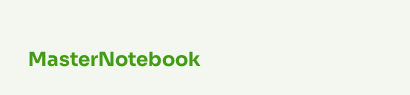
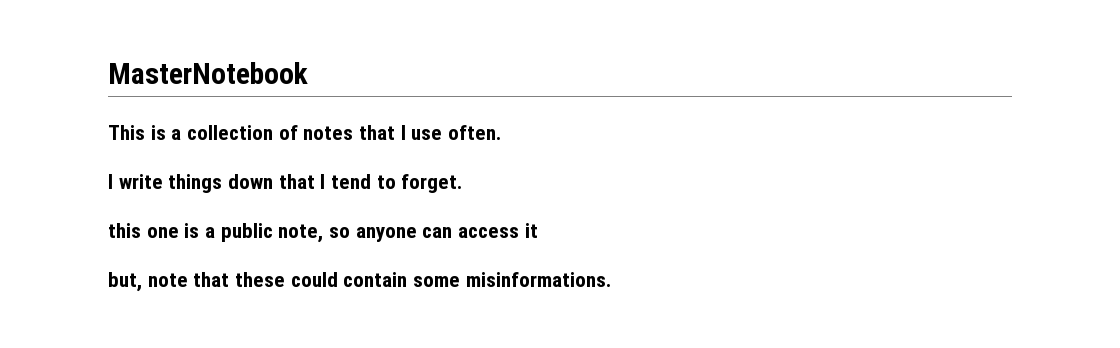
+ This is a collection of notes that I use often.
+ I write things down that I tend to forget.
+ this one is a public note, so anyone can access it
+ but, note that these could contain some misinformations.

